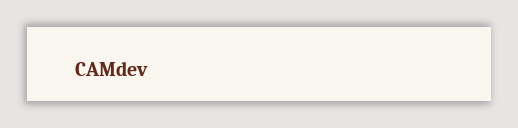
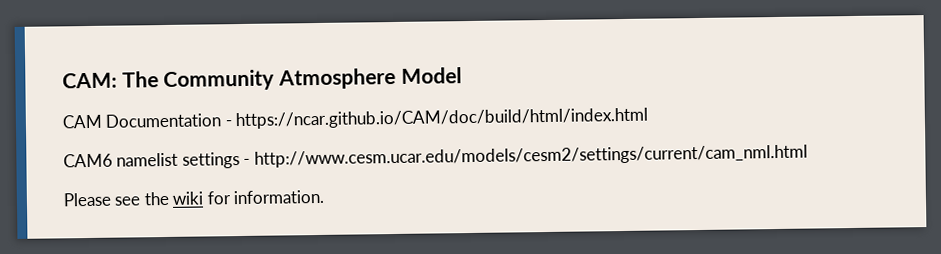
- CAMdev
+ CAM: The Community Atmosphere Model
+ CAM Documentation - https://ncar.github.io/CAM/doc/build/html/index.html
+ CAM6 namelist settings - http://www.cesm.ucar.edu/models/cesm2/settings/current/cam_nml.html
+ Please see the wiki for information.

